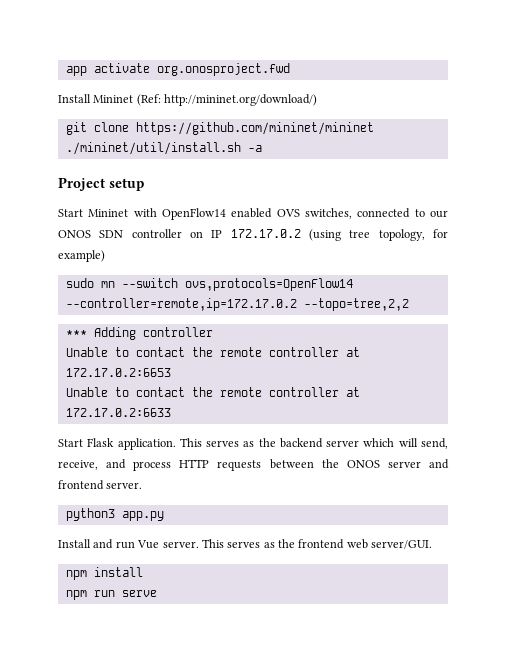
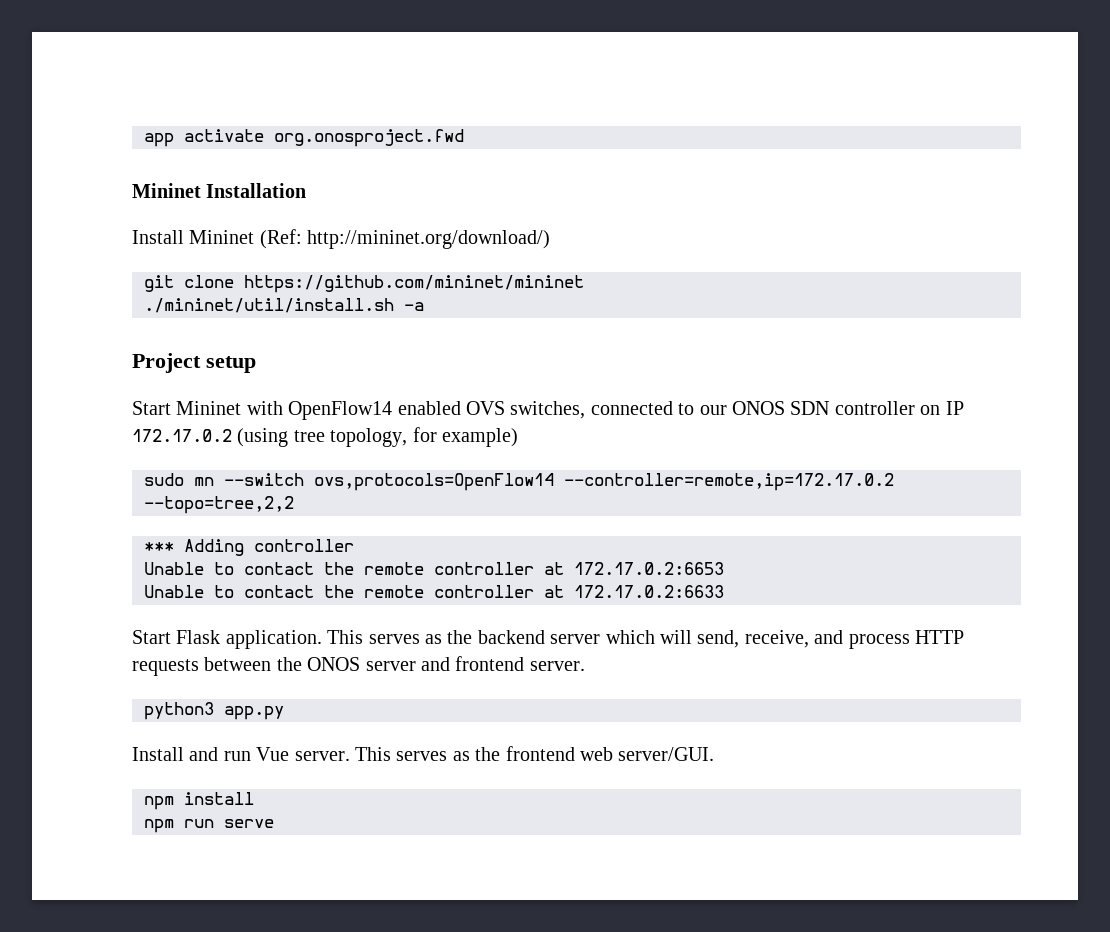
+ Mininet Installation

